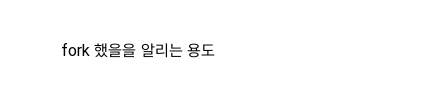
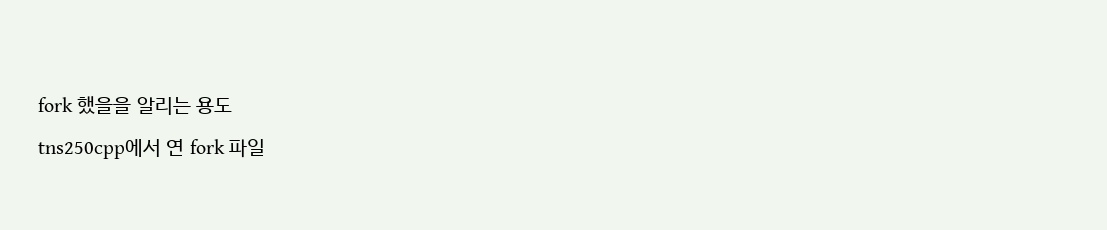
+ tns250cpp에서 연 fork 파일

